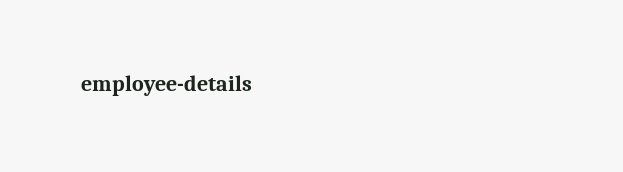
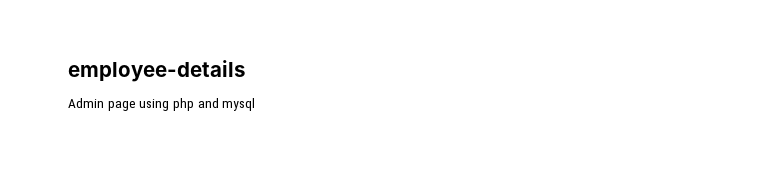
+ Admin page using php and mysql

